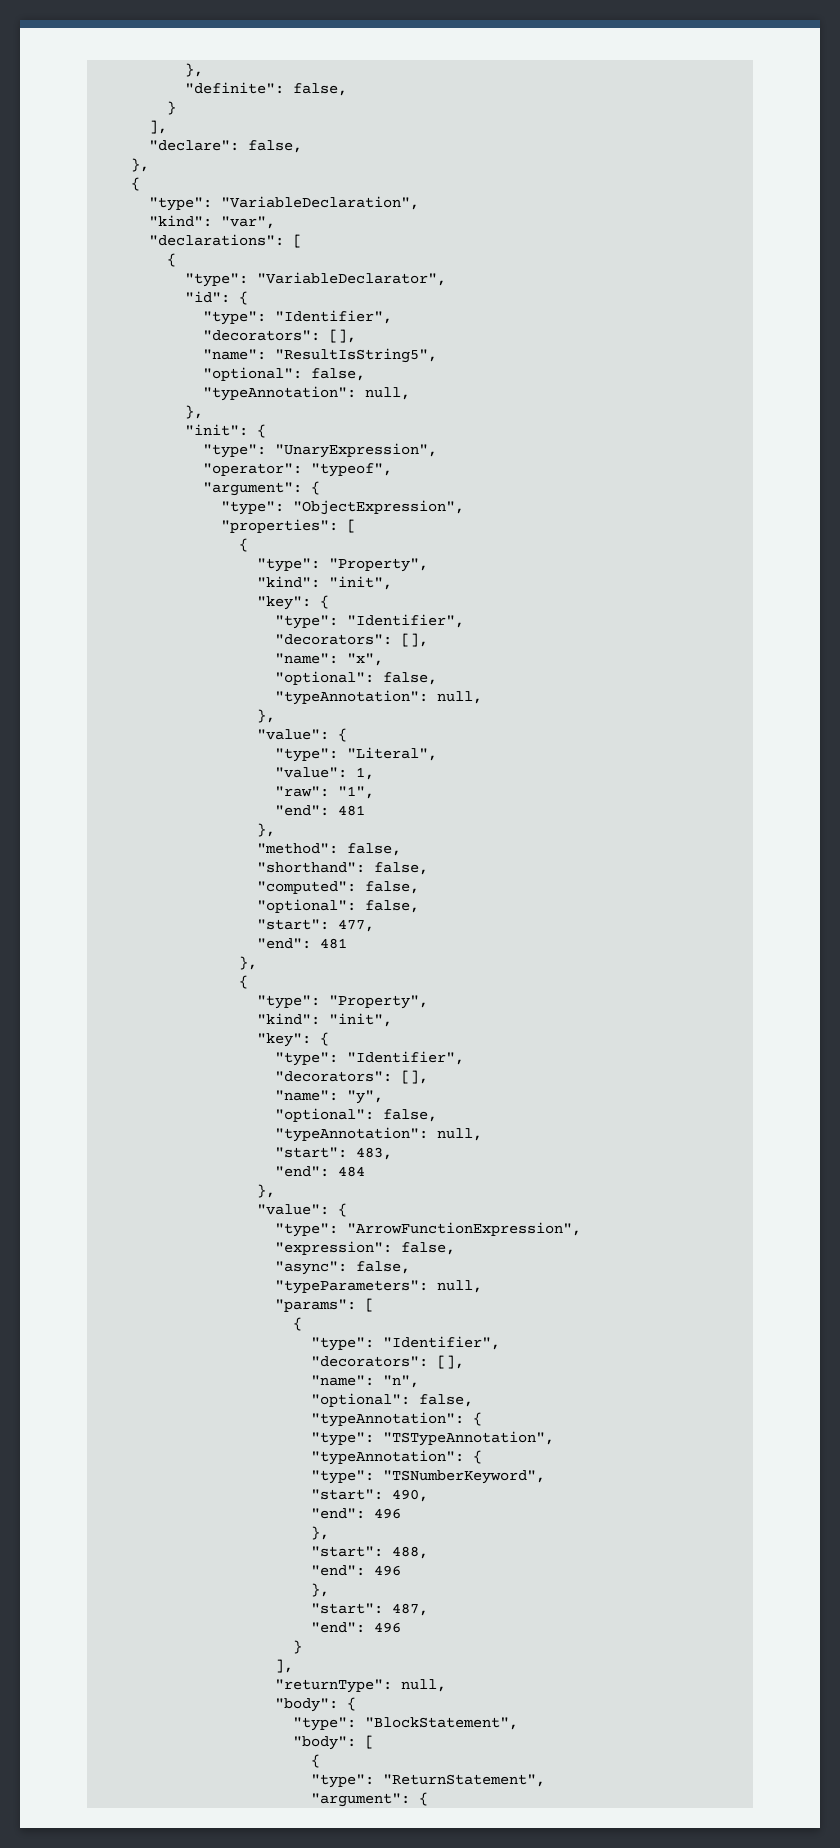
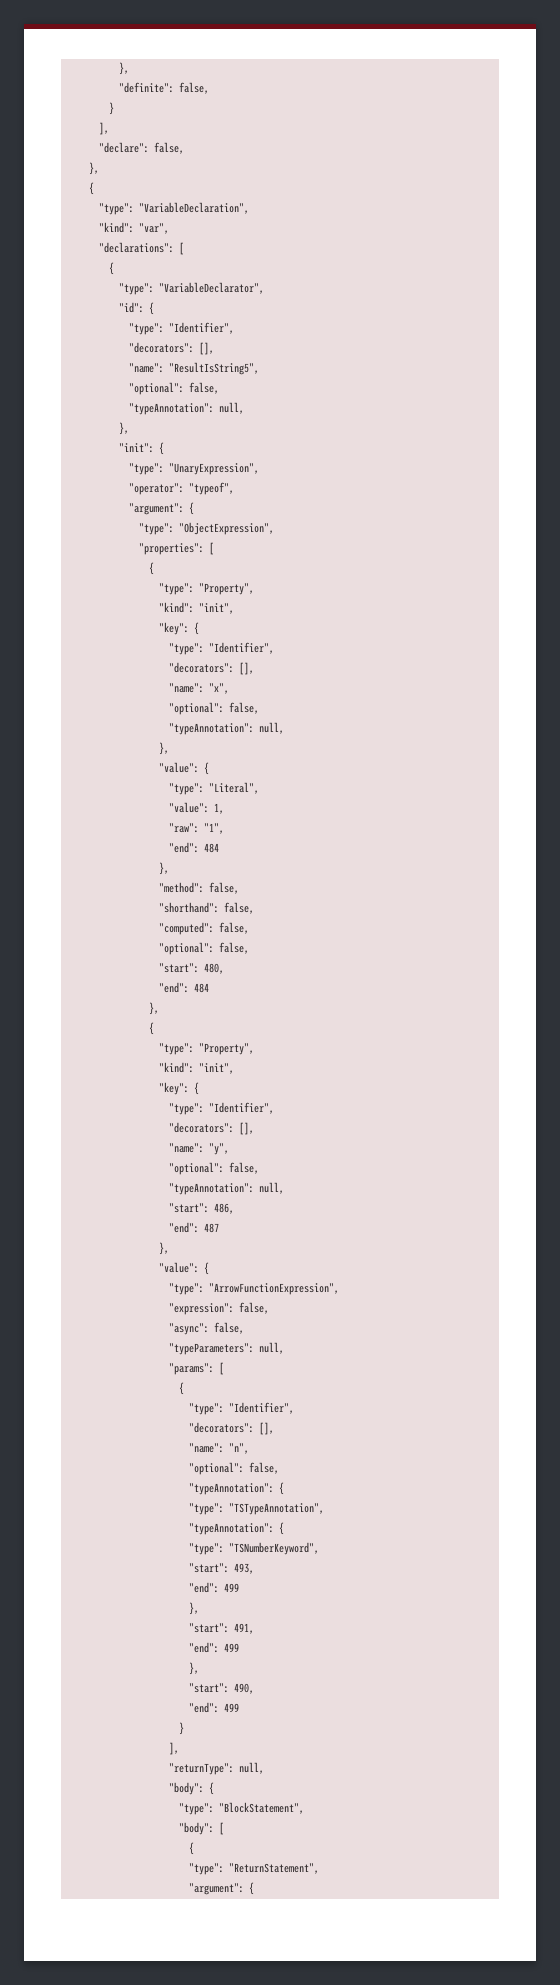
  "raw": "1",
- "end": 481
+ "end": 484
- "start": 477,
- "end": 481
+ "start": 480,
+ "end": 484
- "start": 483,
- "end": 484
+ "start": 486,
+ "end": 487
+ "start": 493,
+ "end": 499
+ },
+ "start": 491,
+ "end": 499
+ },
  "start": 490,
- "end": 496
- },
- "start": 488,
- "end": 496
- },
- "start": 487,
- "end": 496
+ "end": 499

